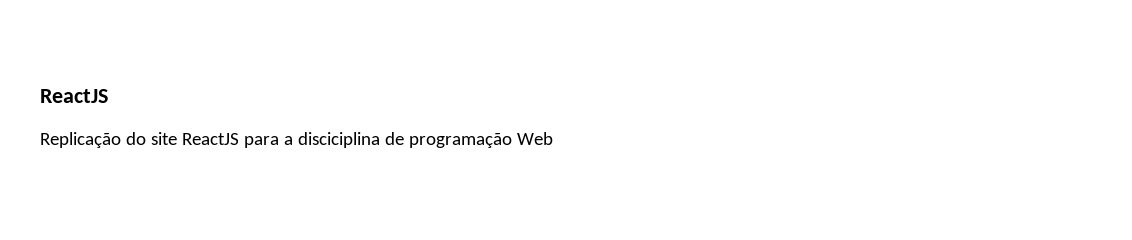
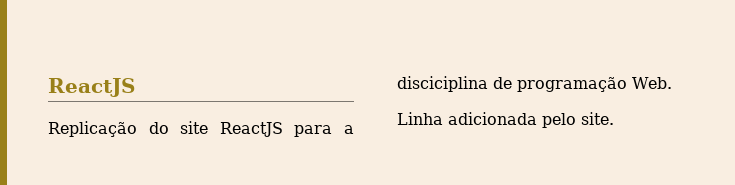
- Replicação do site ReactJS para a disciciplina de programação Web
+ Replicação do site ReactJS para a disciciplina de programação Web.
+ Linha adicionada pelo site.

